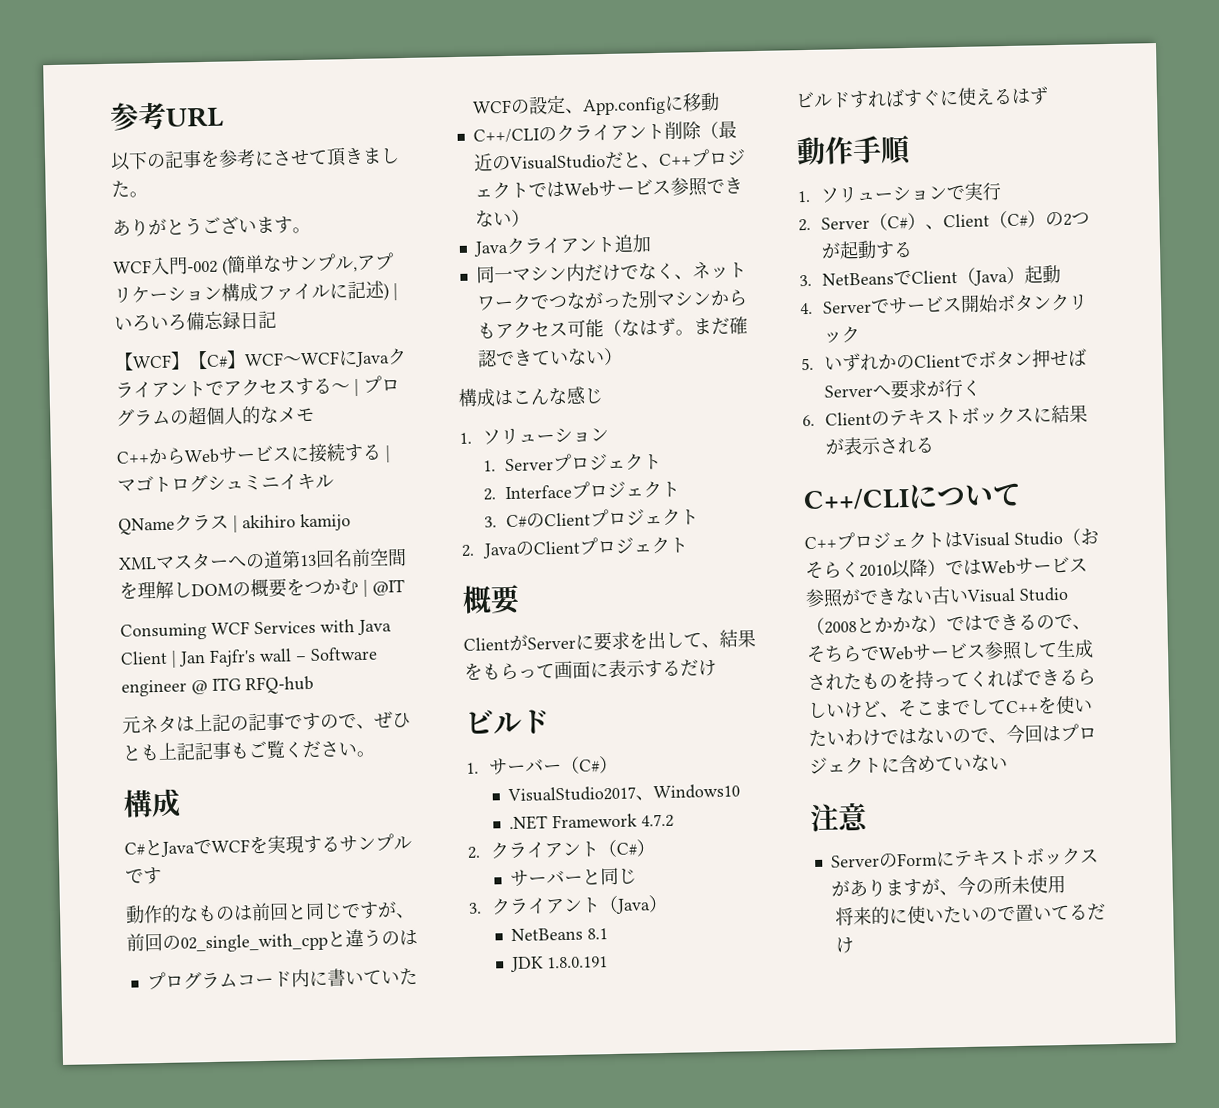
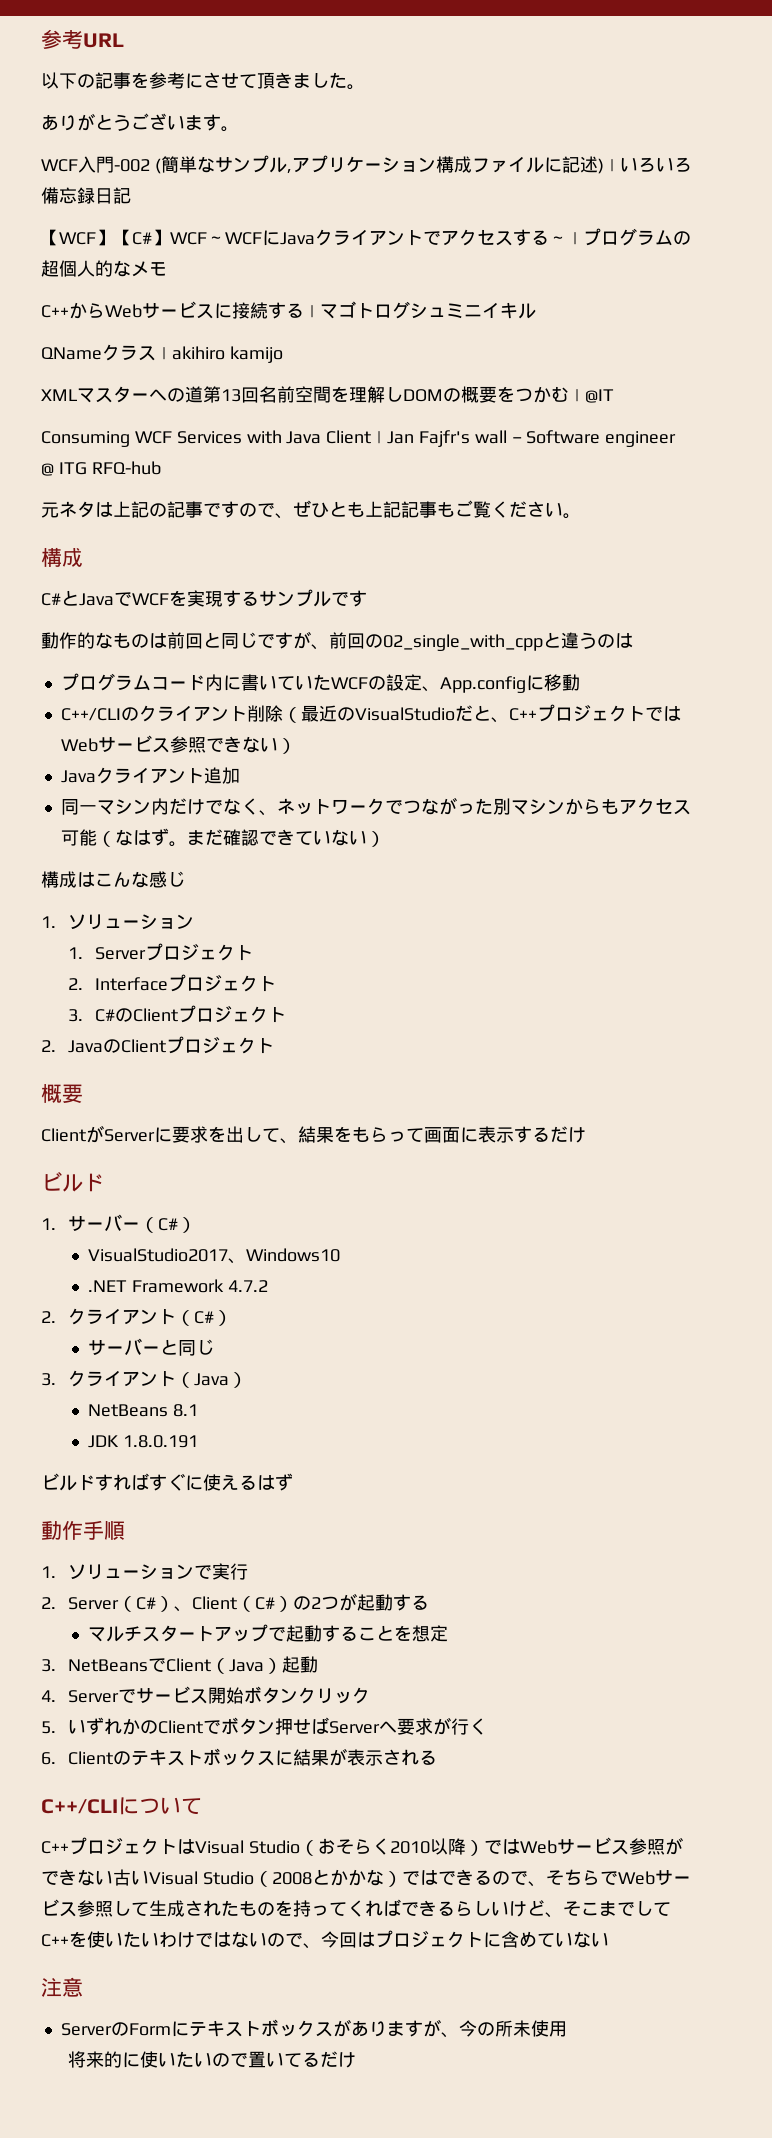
+ マルチスタートアップで起動することを想定

